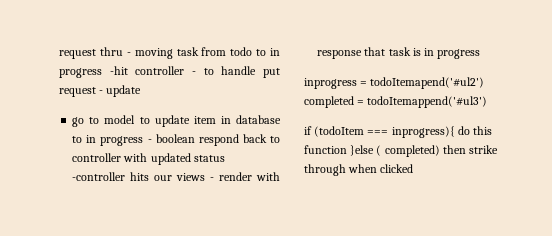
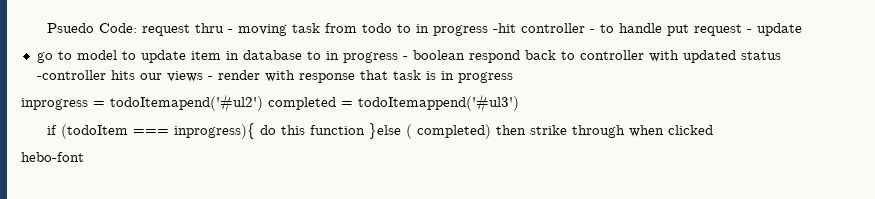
- request thru - moving task from todo to in progress -hit controller - to handle put request - update
+ Psuedo Code: request thru - moving task from todo to in progress -hit controller - to handle put request - update
+ hebo-font

